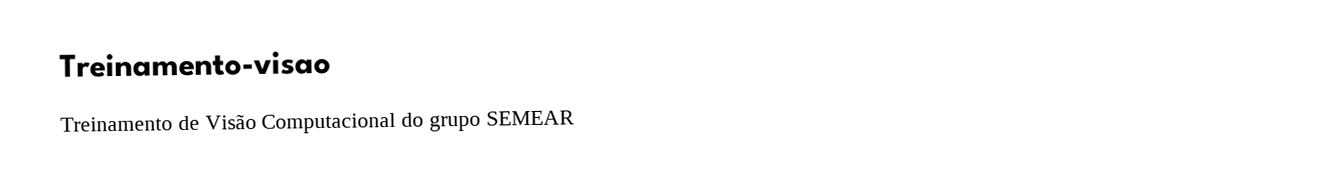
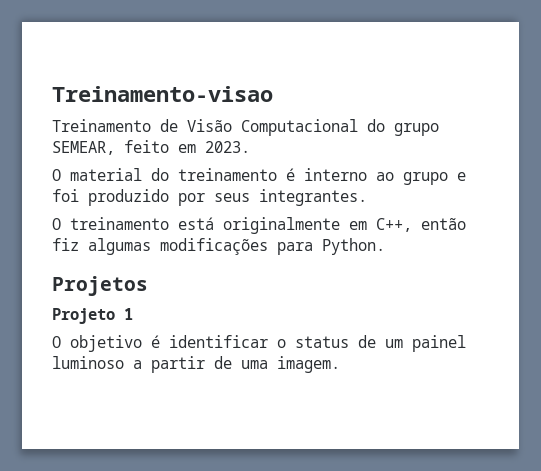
- Treinamento de Visão Computacional do grupo SEMEAR
+ Treinamento de Visão Computacional do grupo SEMEAR, feito em 2023.
+ O material do treinamento é interno ao grupo e foi produzido por seus integrantes.
+ O treinamento está originalmente em C++, então fiz algumas modificações para Python.
+ Projetos
+ Projeto 1
+ O objetivo é identificar o status de um painel luminoso a partir de uma imagem.

